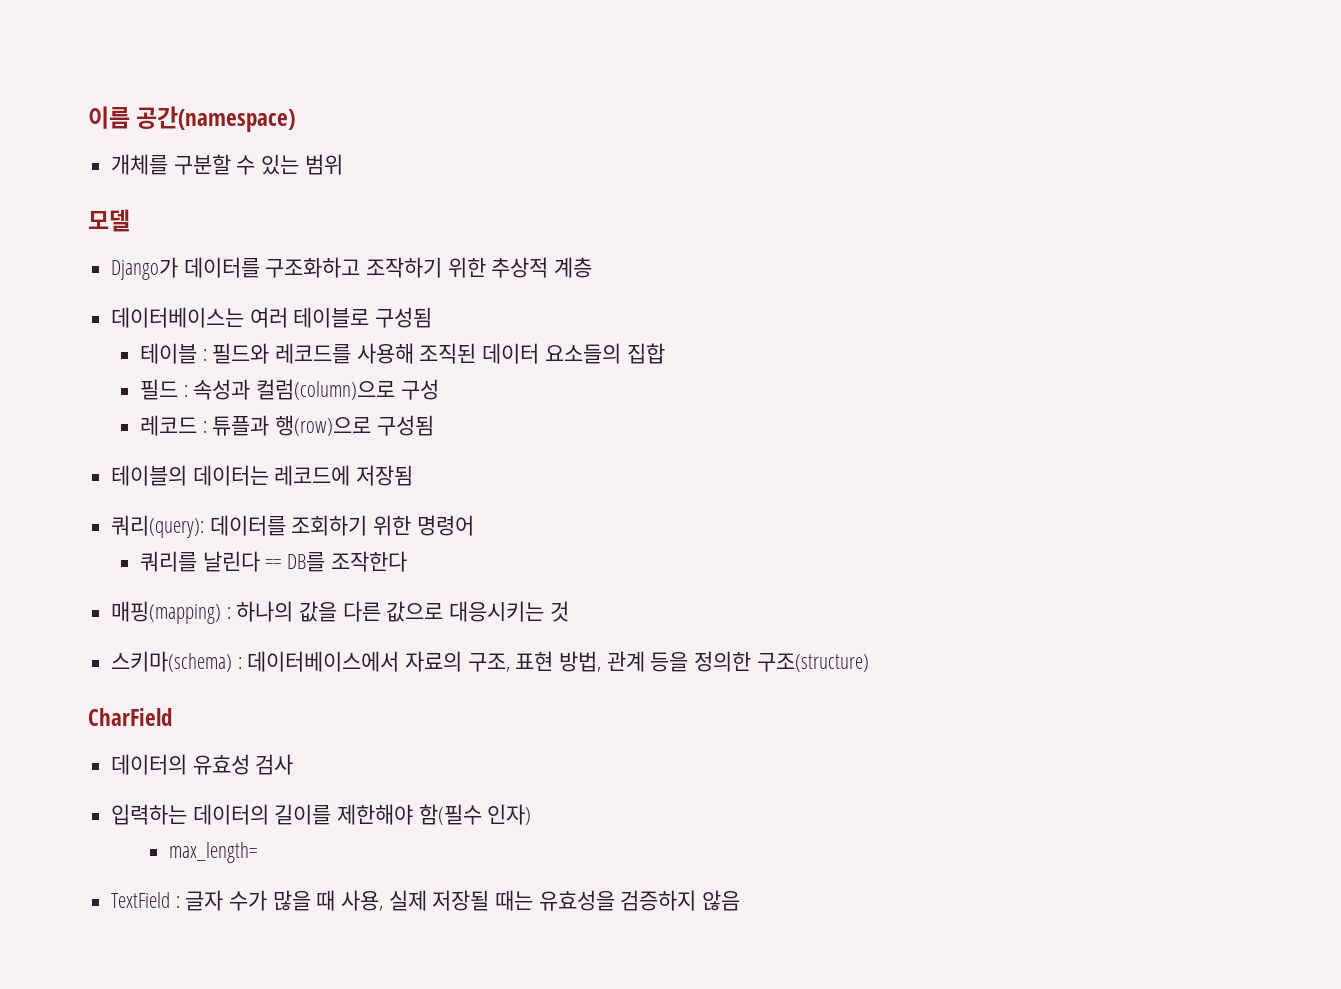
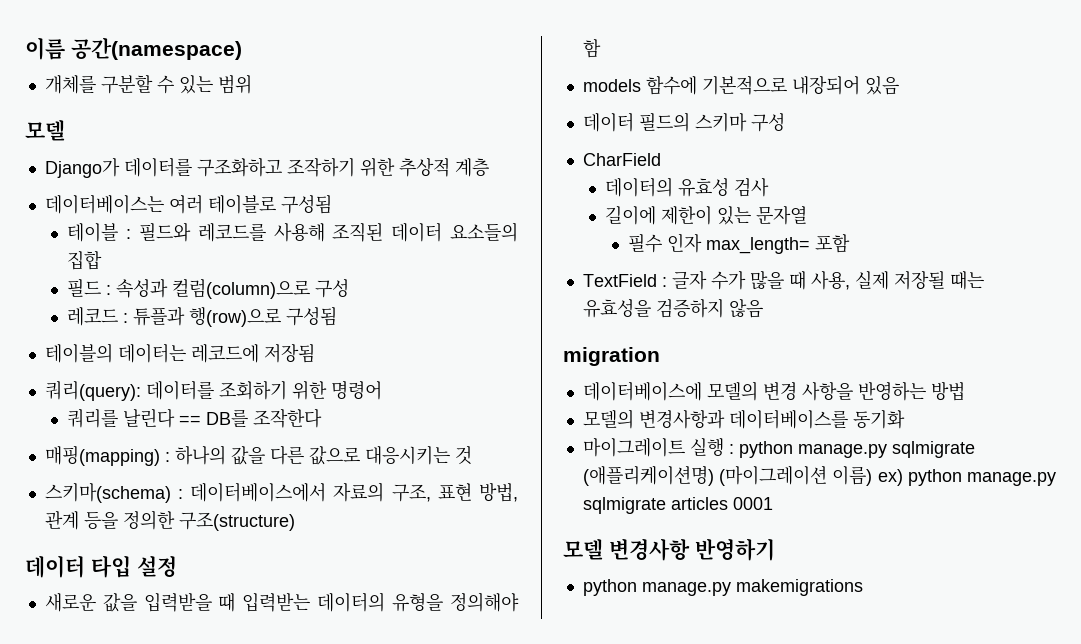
+ 데이터 타입 설정
+ 새로운 값을 입력받을 때 입력받는 데이터의 유형을 정의해야 함
+ models 함수에 기본적으로 내장되어 있음
+ 데이터 필드의 스키마 구성
  CharField
  데이터의 유효성 검사
- 입력하는 데이터의 길이를 제한해야 함(필수 인자)
- max_length=
+ 길이에 제한이 있는 문자열
+ 필수 인자 max_length= 포함
+ migration
+ 데이터베이스에 모델의 변경 사항을 반영하는 방법
+ 모델의 변경사항과 데이터베이스를 동기화
+ 마이그레이트 실행 : python manage.py sqlmigrate (애플리케이션명) (마이그레이션 이름) ex) python manage.py sqlmigrate articles 0001
+ 모델 변경사항 반영하기
+ python manage.py makemigrations

